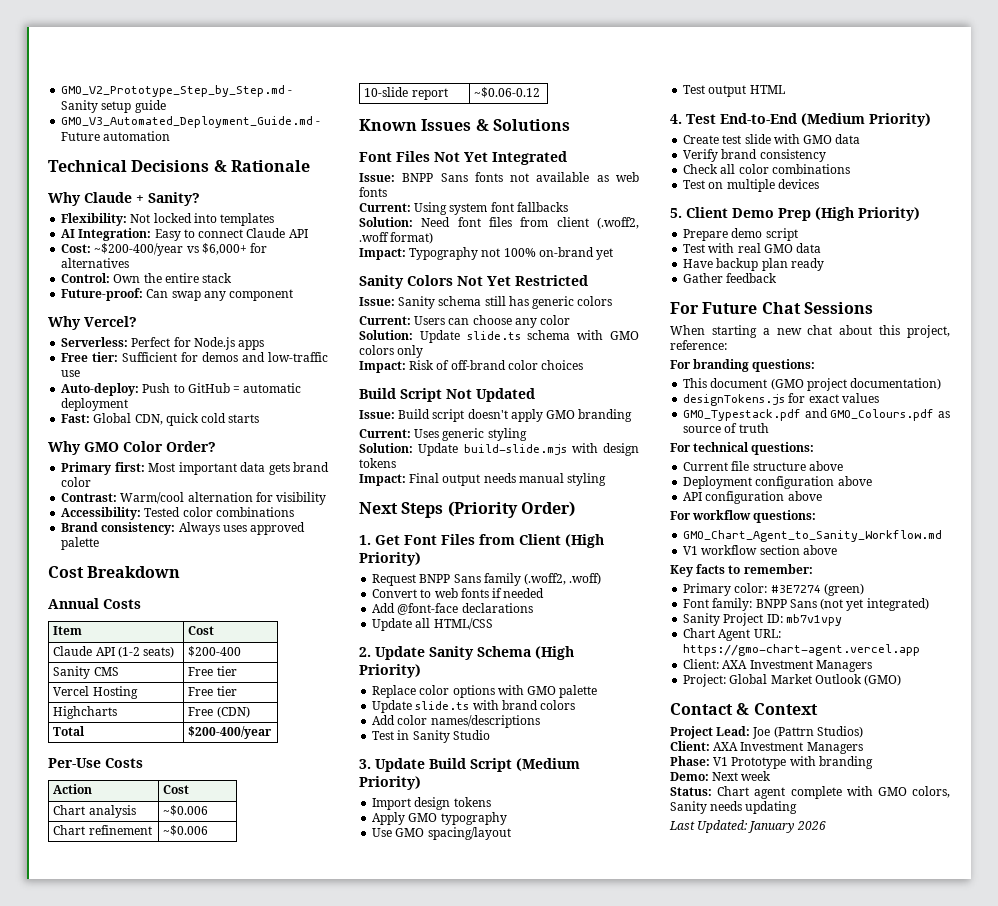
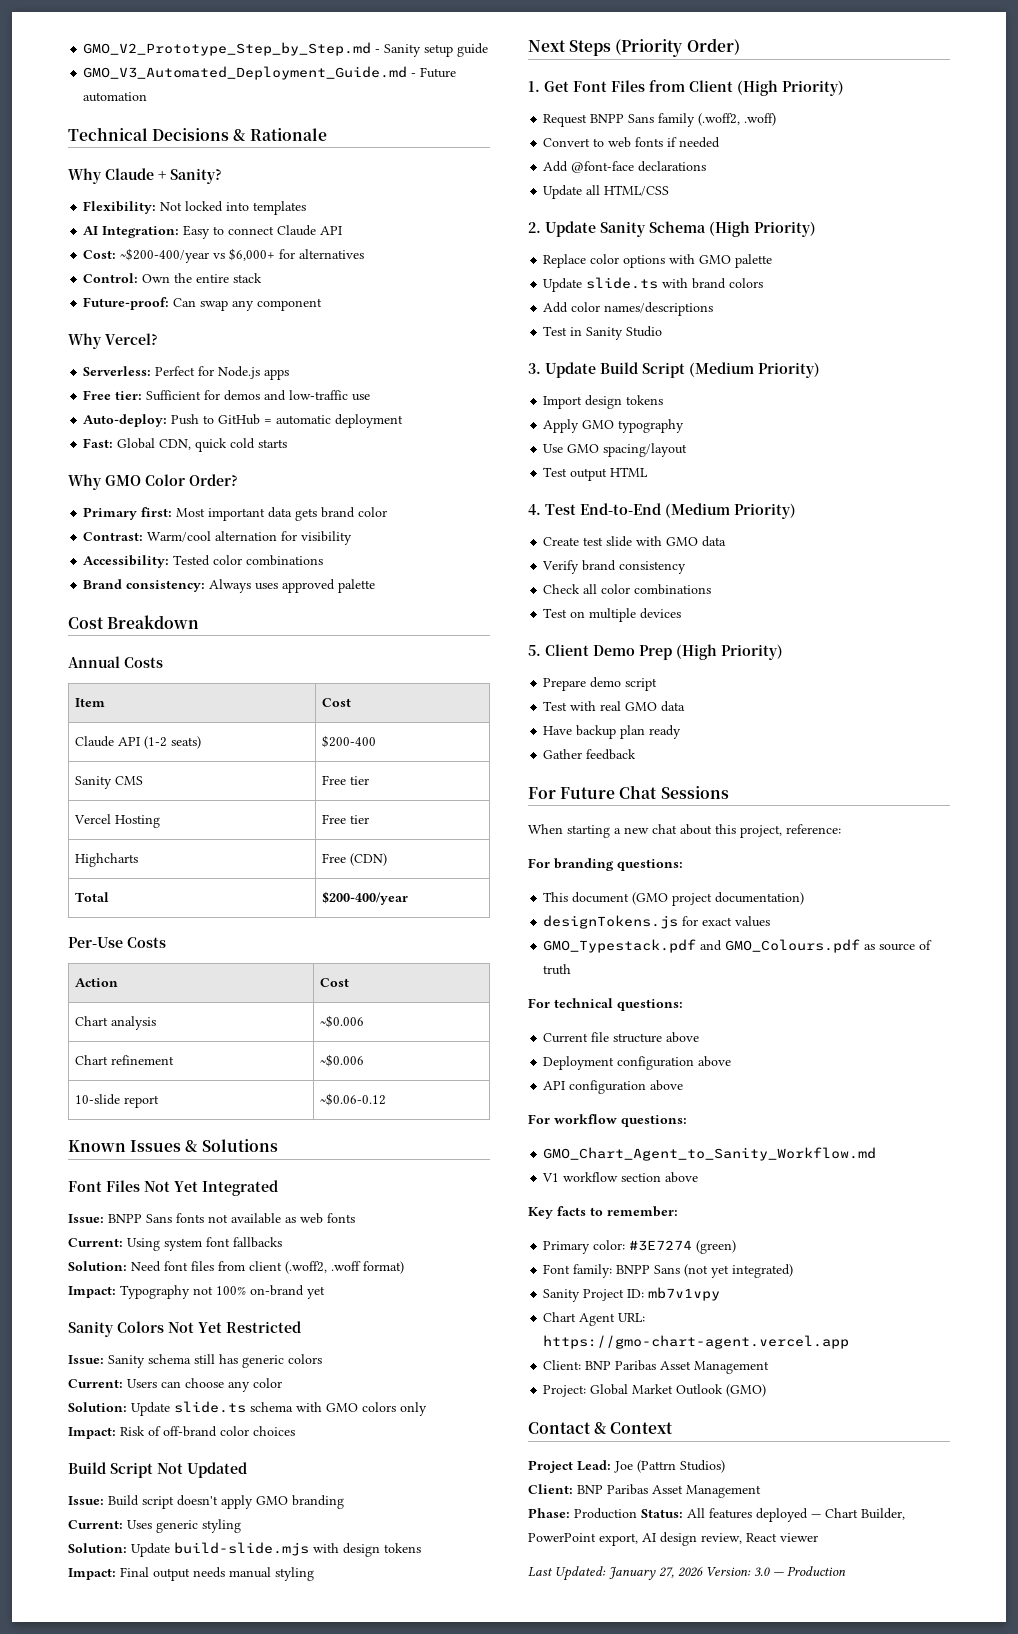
  Chart Agent URL: https://gmo-chart-agent.vercel.app
- Client: AXA Investment Managers
+ Client: BNP Paribas Asset Management
  Project Lead: Joe (Pattrn Studios)
- Client: AXA Investment Managers
- Phase: V1 Prototype with branding
- Demo: Next week
- Status: Chart agent complete with GMO colors, Sanity needs updating
- Last Updated: January 2026
+ Client: BNP Paribas Asset Management
+ Phase: Production Status: All features deployed — Chart Builder, PowerPoint export, AI design review, React viewer
+ Last Updated: January 27, 2026 Version: 3.0 — Production

